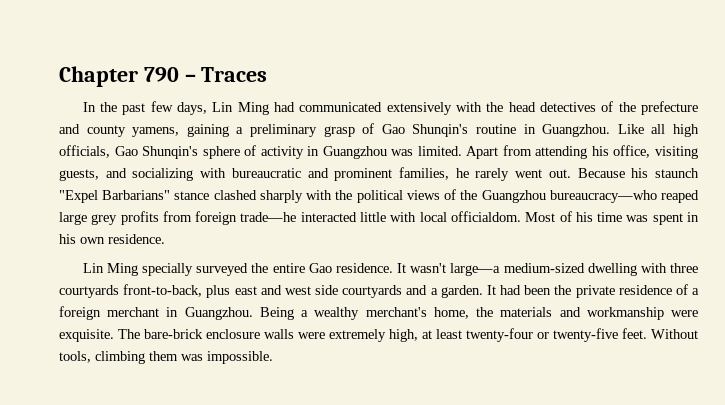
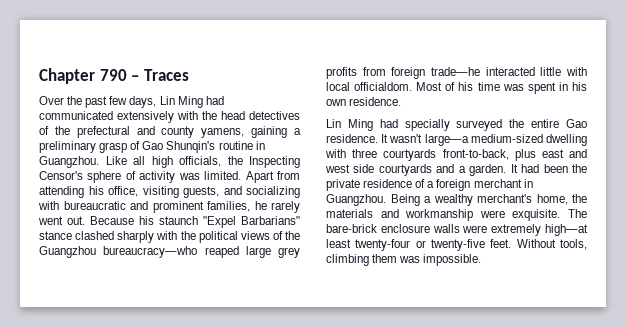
- In the past few days, Lin Ming had communicated extensively with the head detectives of the prefecture and county yamens, gaining a preliminary grasp of Gao Shunqin's routine in Guangzhou.
+ Over the past few days, Lin Ming had communicated extensively with the head detectives of the prefectural and county yamens, gaining a preliminary grasp of Gao Shunqin's routine in Guangzhou.
- Like all high officials, Gao Shunqin's sphere of activity in Guangzhou was limited.
+ Like all high officials, the Inspecting Censor's sphere of activity was limited.
- Lin Ming specially surveyed the entire Gao residence.
+ Lin Ming had specially surveyed the entire Gao residence.
- The bare-brick enclosure walls were extremely high, at least twenty-four or twenty-five feet.
+ The bare-brick enclosure walls were extremely high—at least twenty-four or twenty-five feet.

